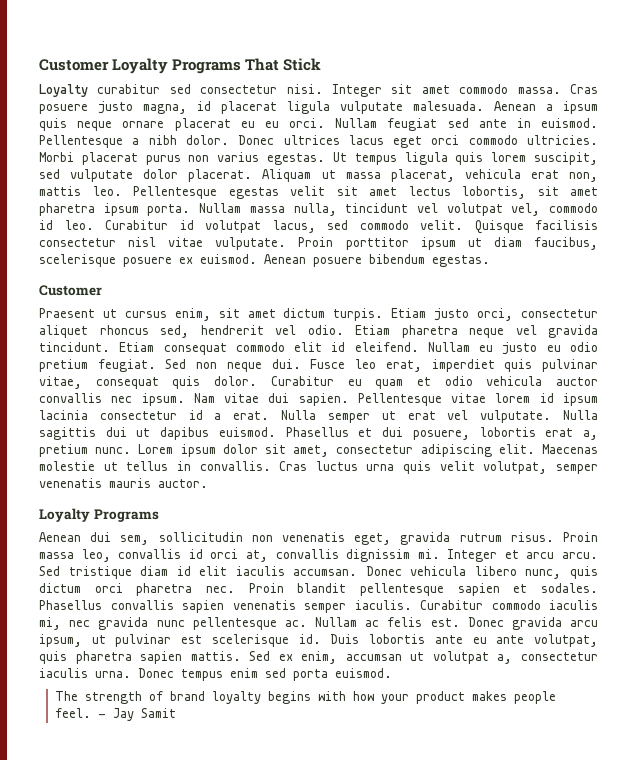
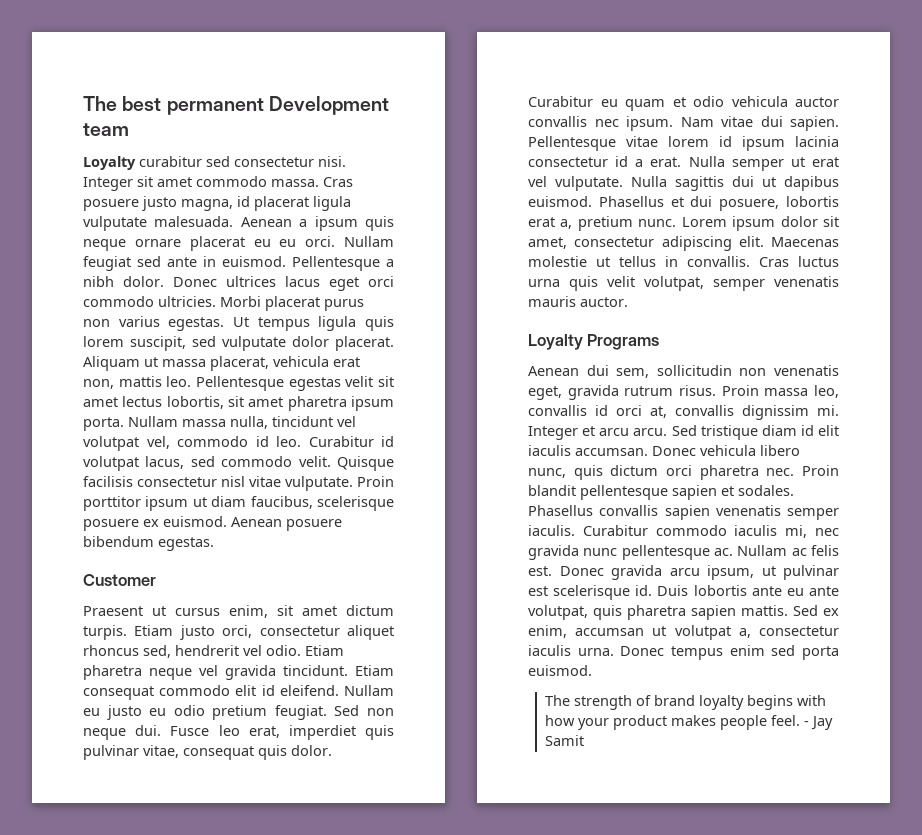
- Customer Loyalty Programs That Stick
+ The best permanent Development team

